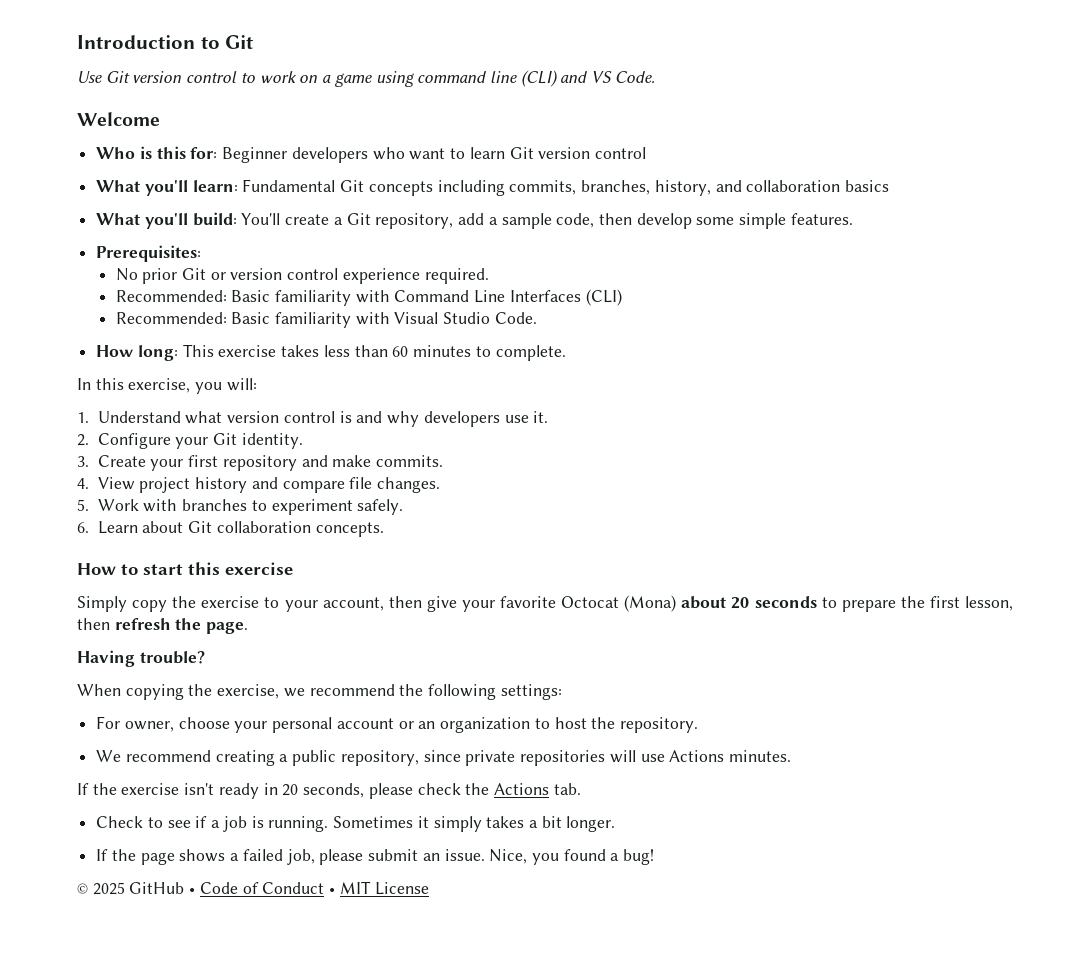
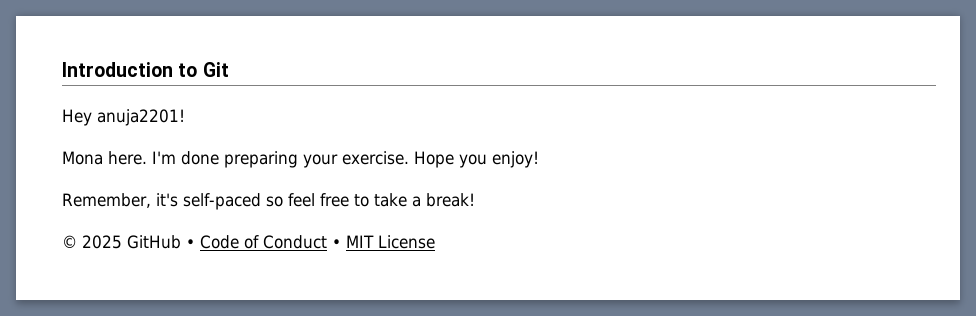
- Use Git version control to work on a game using command line (CLI) and VS Code.
- Welcome
- Who is this for: Beginner developers who want to learn Git version control
- What you'll learn: Fundamental Git concepts including commits, branches, history, and collaboration basics
- What you'll build: You'll create a Git repository, add a sample code, then develop some simple features.
- Prerequisites:
- No prior Git or version control experience required.
- Recommended: Basic familiarity with Command Line Interfaces (CLI)
- Recommended: Basic familiarity with Visual Studio Code.
- How long: This exercise takes less than 60 minutes to complete.
- In this exercise, you will:
- 1. Understand what version control is and why developers use it.
- 2. Configure your Git identity.
- 3. Create your first repository and make commits.
- 4. View project history and compare file changes.
- 5. Work with branches to experiment safely.
- 6. Learn about Git collaboration concepts.
- How to start this exercise
- Simply copy the exercise to your account, then give your favorite Octocat (Mona) about 20 seconds to prepare the first lesson, then refresh the page.
- Having trouble?
- When copying the exercise, we recommend the following settings:
- For owner, choose your personal account or an organization to host the repository.
- We recommend creating a public repository, since private repositories will use Actions minutes.
- If the exercise isn't ready in 20 seconds, please check the Actions tab.
- Check to see if a job is running. Sometimes it simply takes a bit longer.
- If the page shows a failed job, please submit an issue. Nice, you found a bug!
+ Hey anuja2201!
+ Mona here. I'm done preparing your exercise. Hope you enjoy!
+ Remember, it's self-paced so feel free to take a break!

